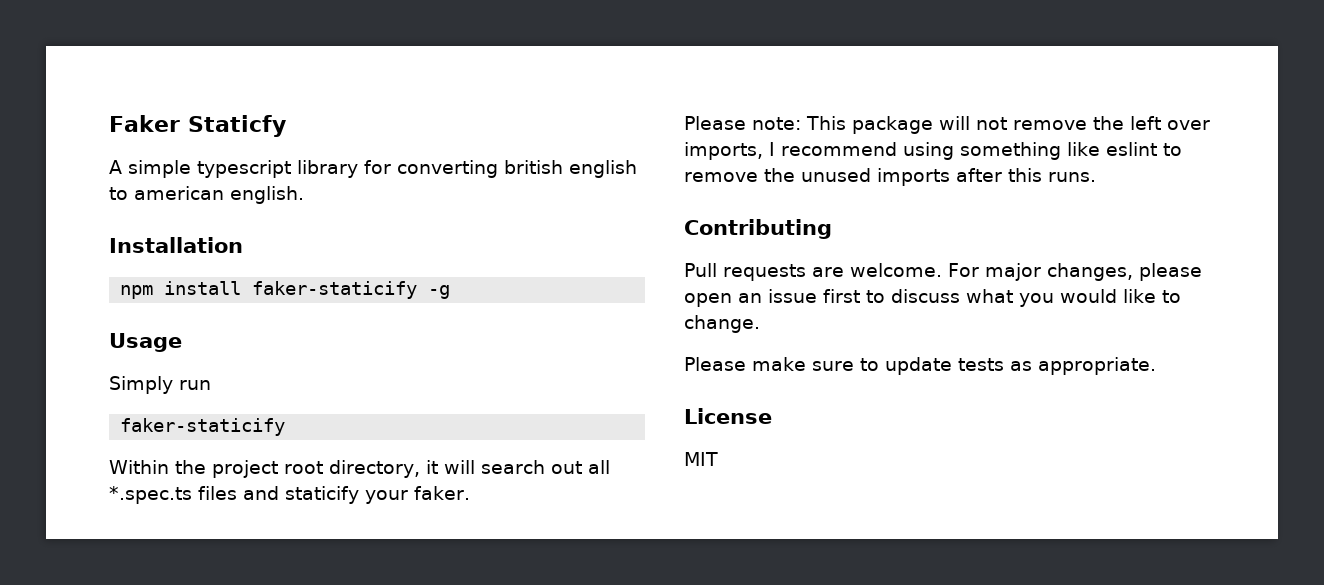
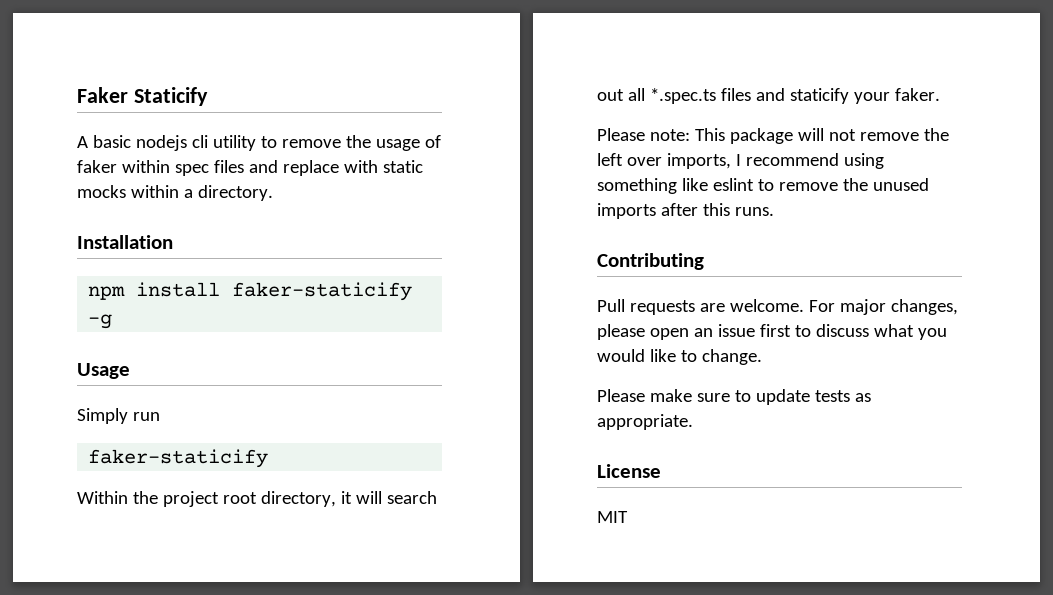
- Faker Staticfy
+ Faker Staticify
- A simple typescript library for converting british english to american english.
+ A basic nodejs cli utility to remove the usage of faker within spec files and replace with static mocks within a directory.

